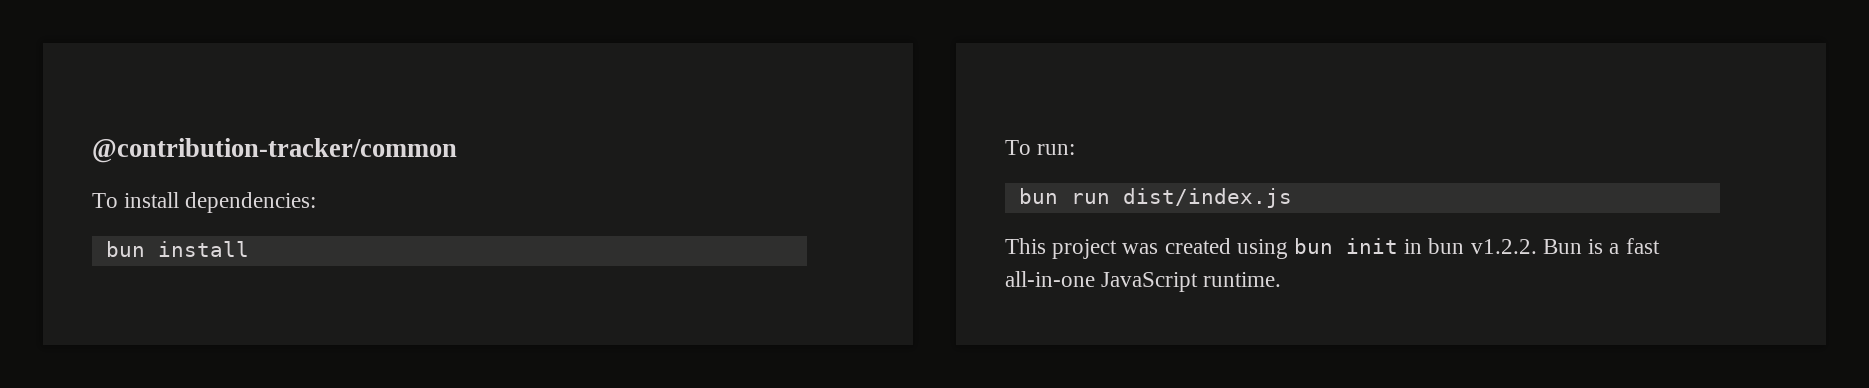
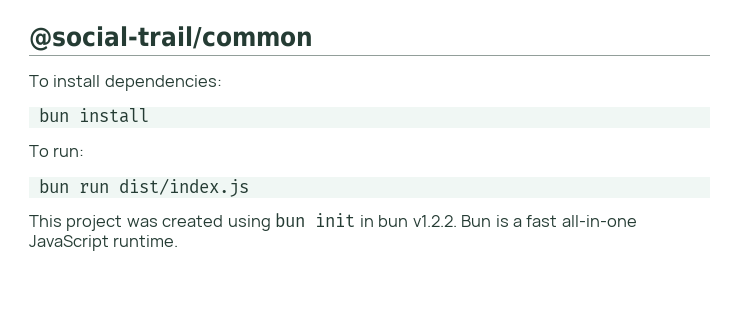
- @contribution-tracker/common
+ @social-trail/common

